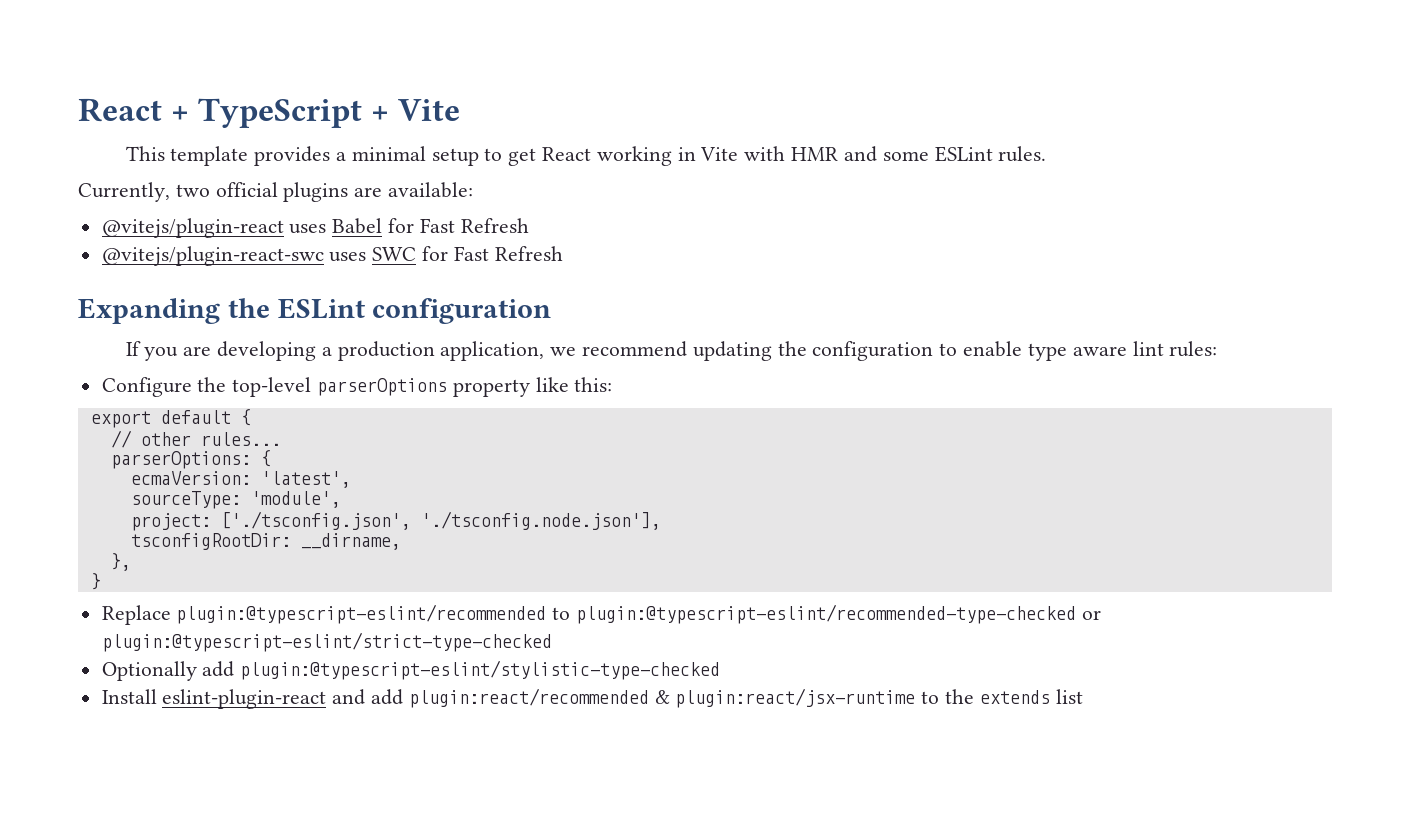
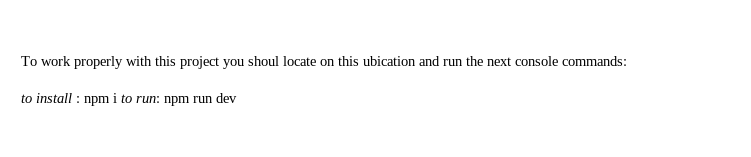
- React + TypeScript + Vite
- This template provides a minimal setup to get React working in Vite with HMR and some ESLint rules.
- Currently, two official plugins are available:
- @vitejs/plugin-react uses Babel for Fast Refresh
- @vitejs/plugin-react-swc uses SWC for Fast Refresh
- Expanding the ESLint configuration
- If you are developing a production application, we recommend updating the configuration to enable type aware lint rules:
- Configure the top-level parserOptions property like this:
- export default {
- // other rules...
- parserOptions: {
- ecmaVersion: 'latest',
- sourceType: 'module',
- project: ['./tsconfig.json', './tsconfig.node.json'],
- tsconfigRootDir: __dirname,
- },
- }
- Replace plugin:@typescript-eslint/recommended to plugin:@typescript-eslint/recommended-type-checked or plugin:@typescript-eslint/strict-type-checked
- Optionally add plugin:@typescript-eslint/stylistic-type-checked
- Install eslint-plugin-react and add plugin:react/recommended & plugin:react/jsx-runtime to the extends list
+ To work properly with this project you shoul locate on this ubication and run the next console commands:
+ to install : npm i to run: npm run dev

